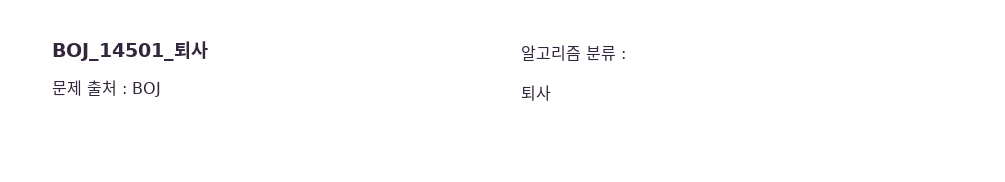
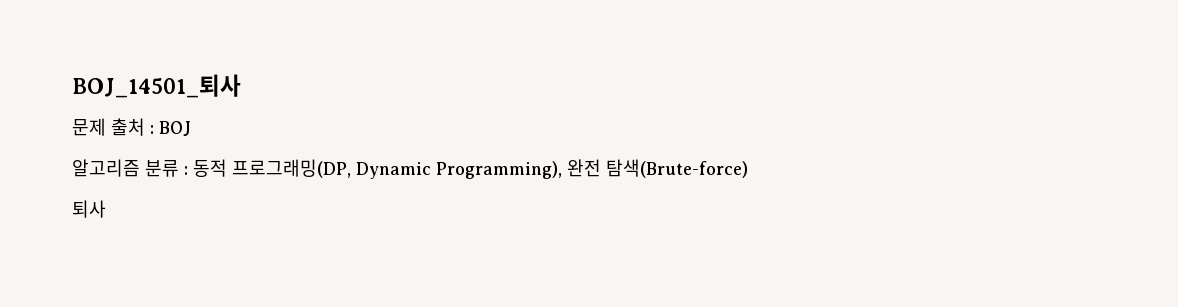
- 알고리즘 분류 :
+ 알고리즘 분류 : 동적 프로그래밍(DP, Dynamic Programming), 완전 탐색(Brute-force)

